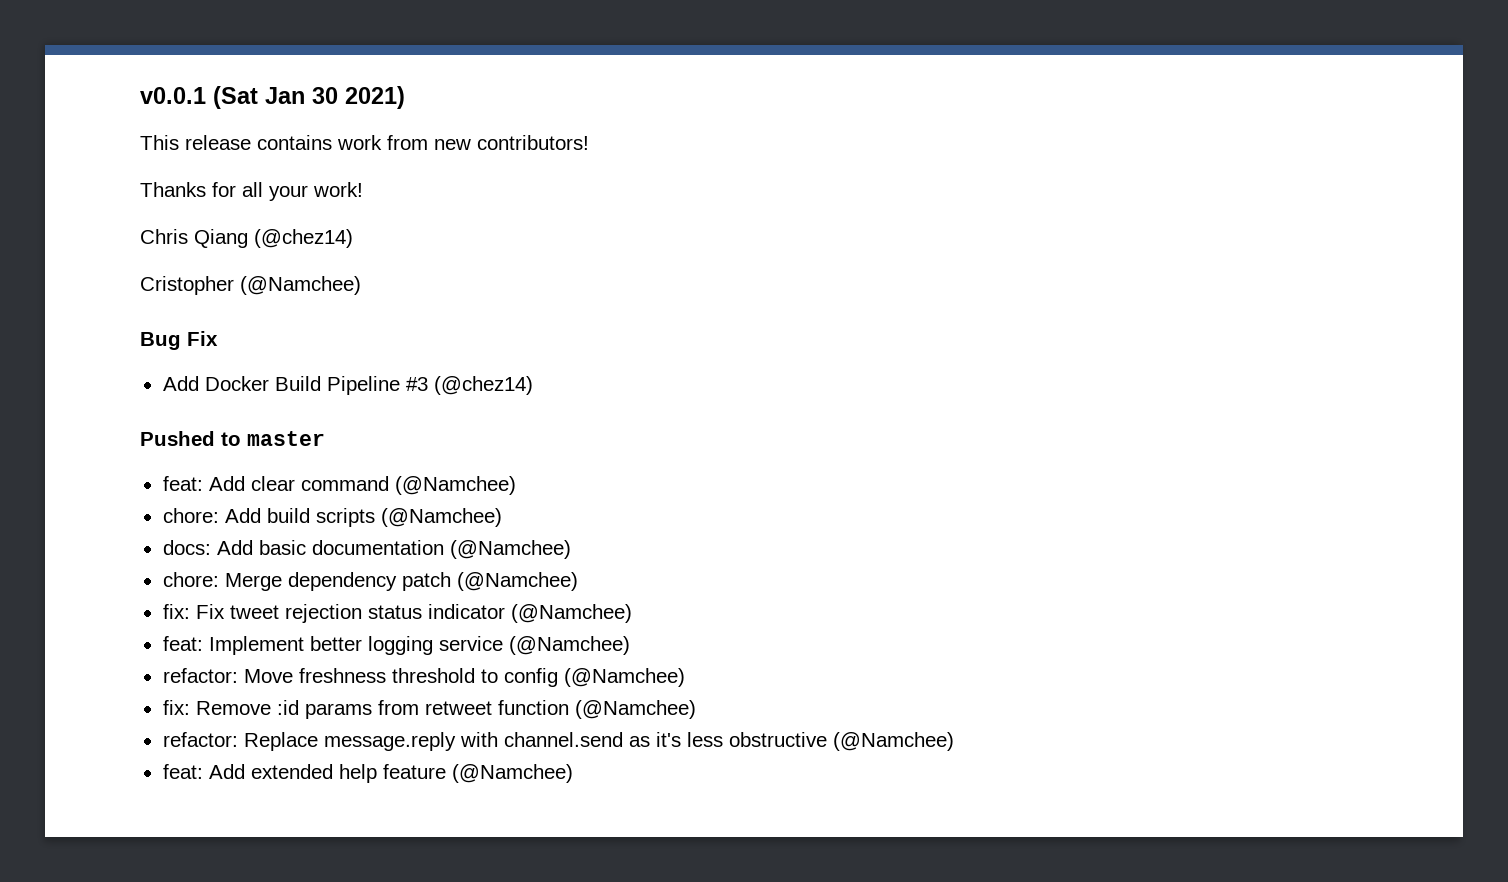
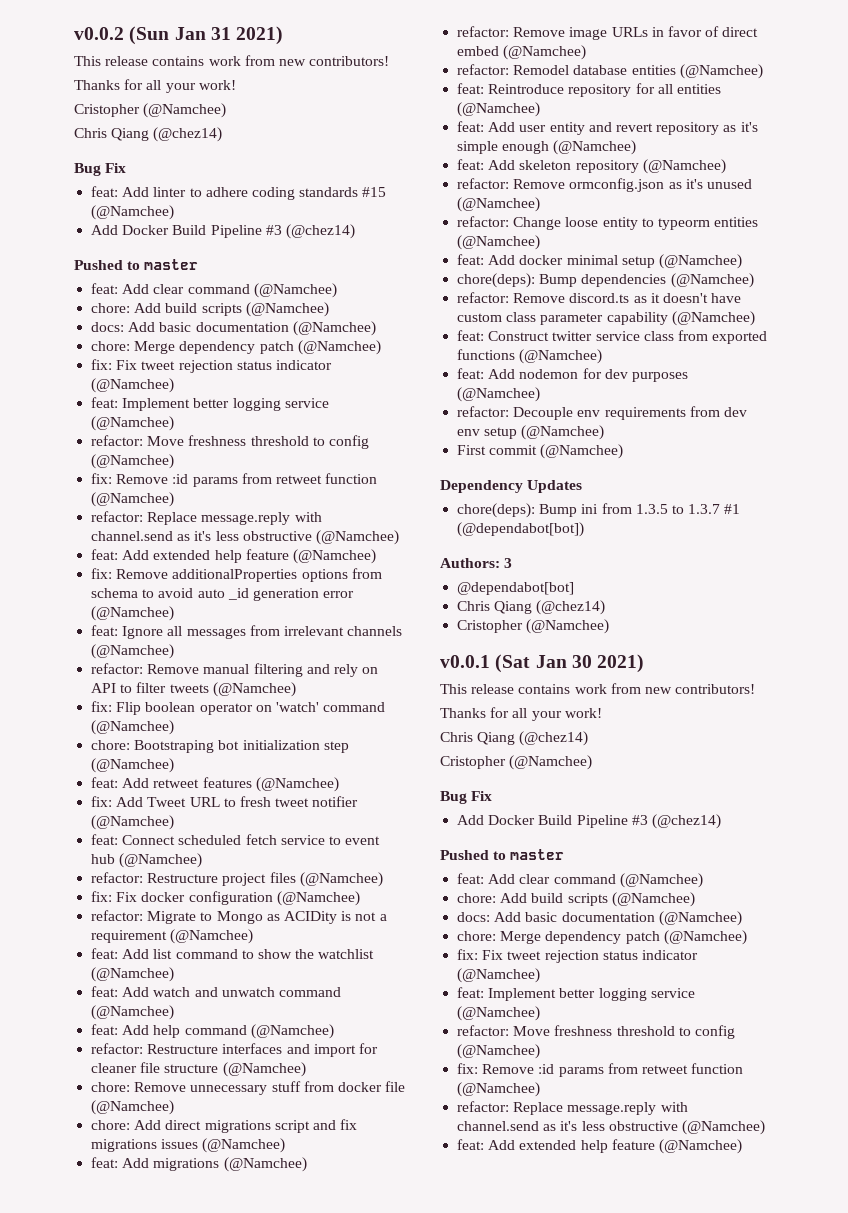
+ v0.0.2 (Sun Jan 31 2021)
+ This release contains work from new contributors!
+ Thanks for all your work!
+ Cristopher (@Namchee)
+ Chris Qiang (@chez14)
+ Bug Fix
+ feat: Add linter to adhere coding standards #15 (@Namchee)
+ Add Docker Build Pipeline #3 (@chez14)
+ Pushed to master
+ feat: Add clear command (@Namchee)
+ chore: Add build scripts (@Namchee)
+ docs: Add basic documentation (@Namchee)
+ chore: Merge dependency patch (@Namchee)
+ fix: Fix tweet rejection status indicator (@Namchee)
+ feat: Implement better logging service (@Namchee)
+ refactor: Move freshness threshold to config (@Namchee)
+ fix: Remove :id params from retweet function (@Namchee)
+ refactor: Replace message.reply with channel.send as it's less obstructive (@Namchee)
+ feat: Add extended help feature (@Namchee)
+ fix: Remove additionalProperties options from schema to avoid auto _id generation error (@Namchee)
+ feat: Ignore all messages from irrelevant channels (@Namchee)
+ refactor: Remove manual filtering and rely on API to filter tweets (@Namchee)
+ fix: Flip boolean operator on 'watch' command (@Namchee)
+ chore: Bootstraping bot initialization step (@Namchee)
+ feat: Add retweet features (@Namchee)
+ fix: Add Tweet URL to fresh tweet notifier (@Namchee)
+ feat: Connect scheduled fetch service to event hub (@Namchee)
+ refactor: Restructure project files (@Namchee)
+ fix: Fix docker configuration (@Namchee)
+ refactor: Migrate to Mongo as ACIDity is not a requirement (@Namchee)
+ feat: Add list command to show the watchlist (@Namchee)
+ feat: Add watch and unwatch command (@Namchee)
+ feat: Add help command (@Namchee)
+ refactor: Restructure interfaces and import for cleaner file structure (@Namchee)
+ chore: Remove unnecessary stuff from docker file (@Namchee)
+ chore: Add direct migrations script and fix migrations issues (@Namchee)
+ feat: Add migrations (@Namchee)
+ refactor: Remove image URLs in favor of direct embed (@Namchee)
+ refactor: Remodel database entities (@Namchee)
+ feat: Reintroduce repository for all entities (@Namchee)
+ feat: Add user entity and revert repository as it's simple enough (@Namchee)
+ feat: Add skeleton repository (@Namchee)
+ refactor: Remove ormconfig.json as it's unused (@Namchee)
+ refactor: Change loose entity to typeorm entities (@Namchee)
+ feat: Add docker minimal setup (@Namchee)
+ chore(deps): Bump dependencies (@Namchee)
+ refactor: Remove discord.ts as it doesn't have custom class parameter capability (@Namchee)
+ feat: Construct twitter service class from exported functions (@Namchee)
+ feat: Add nodemon for dev purposes (@Namchee)
+ refactor: Decouple env requirements from dev env setup (@Namchee)
+ First commit (@Namchee)
+ Dependency Updates
+ chore(deps): Bump ini from 1.3.5 to 1.3.7 #1 (@dependabot[bot])
+ Authors: 3
+ @dependabot[bot]
+ Chris Qiang (@chez14)
+ Cristopher (@Namchee)

